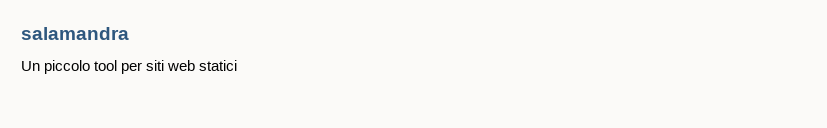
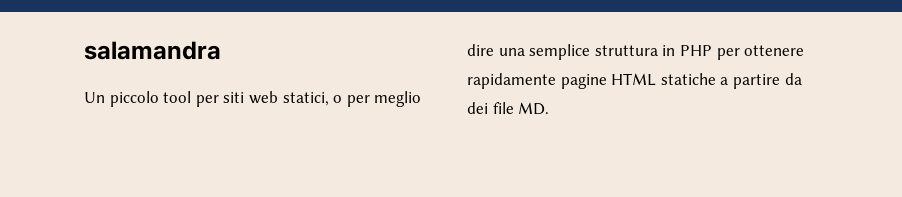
- Un piccolo tool per siti web statici
+ Un piccolo tool per siti web statici, o per meglio dire una semplice struttura in PHP per ottenere rapidamente pagine HTML statiche a partire da dei file MD.

